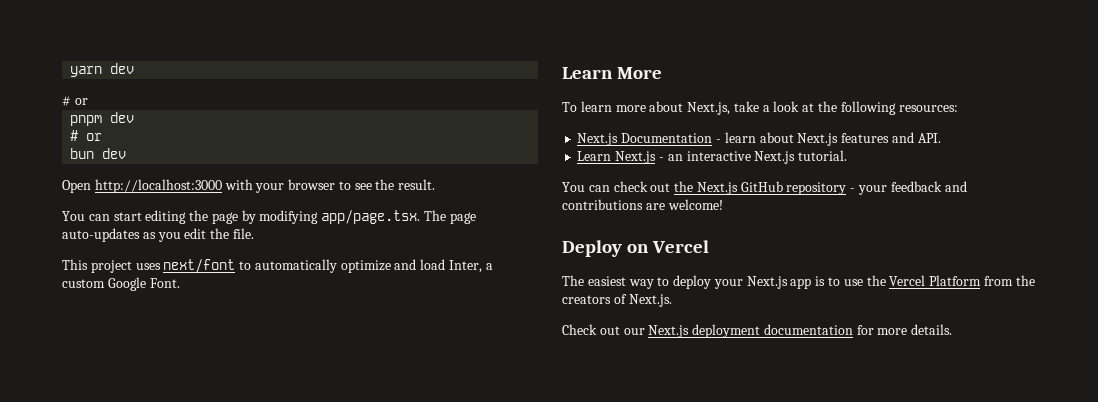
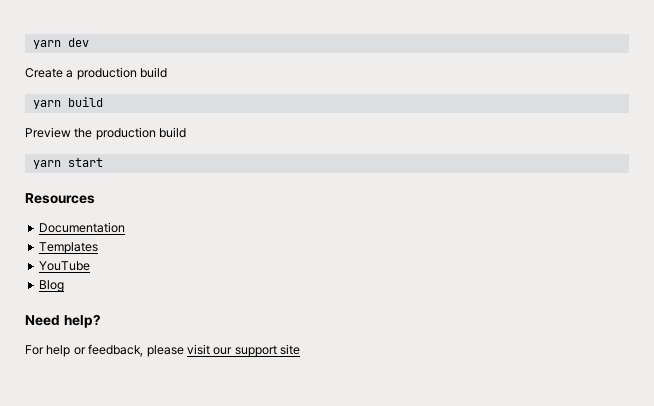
  yarn dev
- # or
- pnpm dev
- # or
- bun dev
- Open http://localhost:3000 with your browser to see the result.
- You can start editing the page by modifying app/page.tsx. The page auto-updates as you edit the file.
- This project uses next/font to automatically optimize and load Inter, a custom Google Font.
- Learn More
- To learn more about Next.js, take a look at the following resources:
- Next.js Documentation - learn about Next.js features and API.
- Learn Next.js - an interactive Next.js tutorial.
- You can check out the Next.js GitHub repository - your feedback and contributions are welcome!
- Deploy on Vercel
- The easiest way to deploy your Next.js app is to use the Vercel Platform from the creators of Next.js.
- Check out our Next.js deployment documentation for more details.
+ Create a production build
+ yarn build
+ Preview the production build
+ yarn start
+ Resources
+ Documentation
+ Templates
+ YouTube
+ Blog
+ Need help?
+ For help or feedback, please visit our support site

